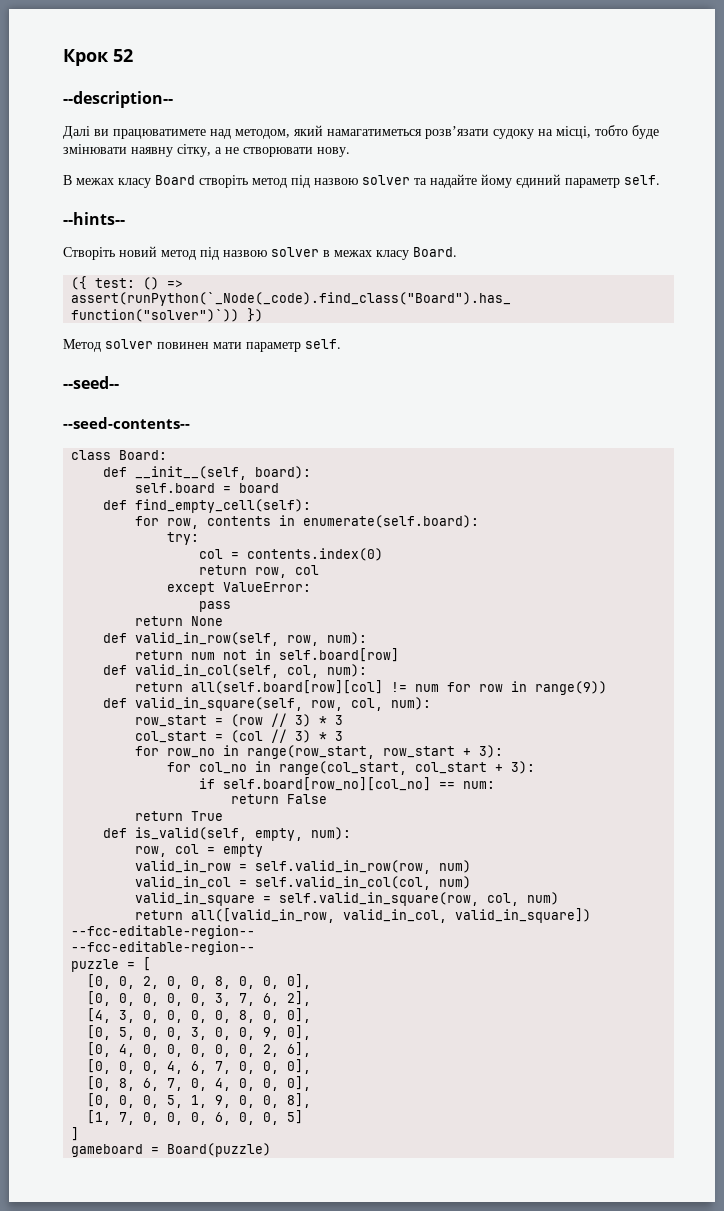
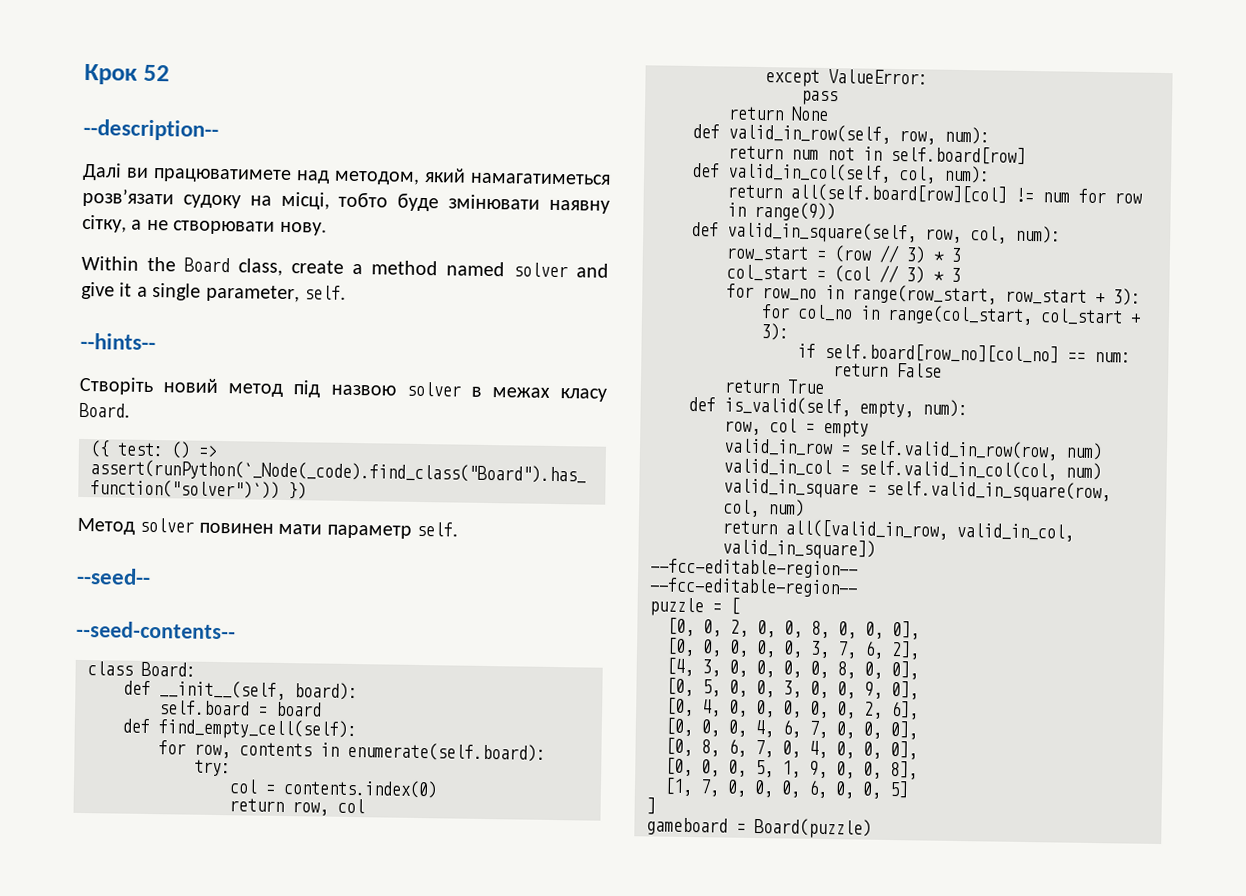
- В межах класу Board створіть метод під назвою solver та надайте йому єдиний параметр self.
+ Within the Board class, create a method named solver and give it a single parameter, self.

